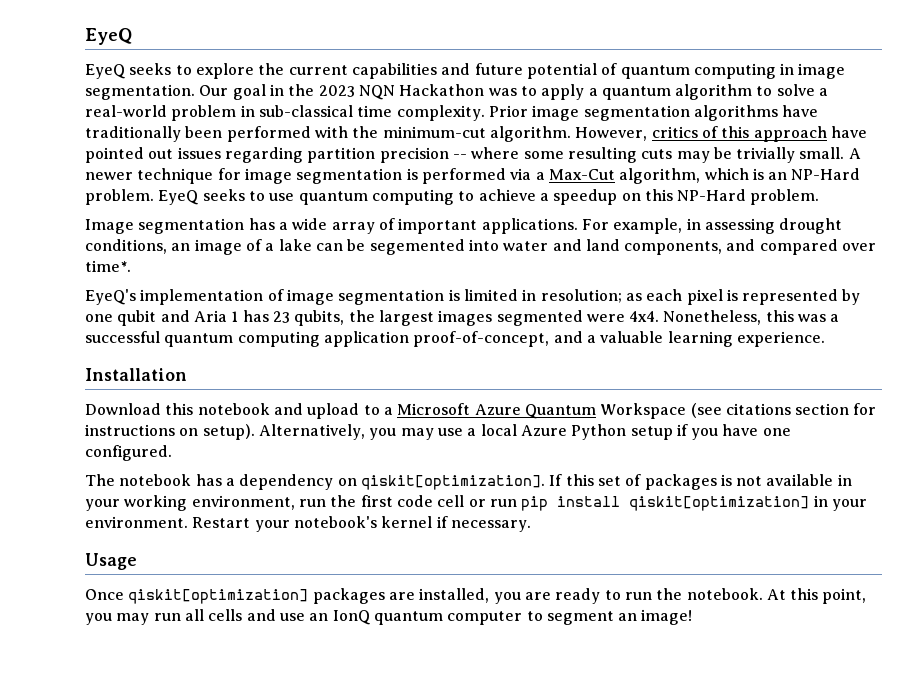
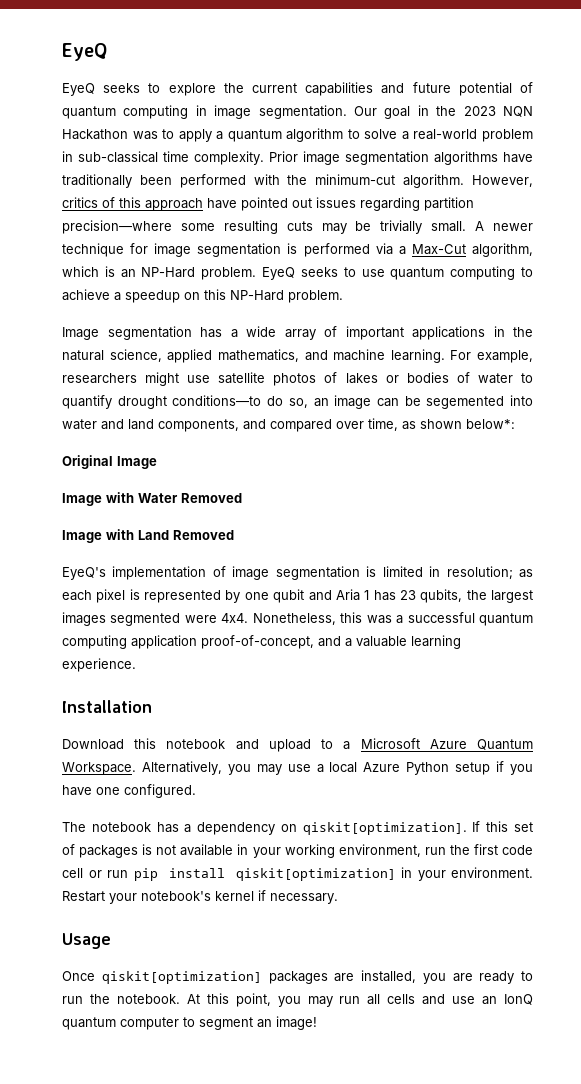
- However, critics of this approach have pointed out issues regarding partition precision -- where some resulting cuts may be trivially small.
+ However, critics of this approach have pointed out issues regarding partition precision—where some resulting cuts may be trivially small.
- Image segmentation has a wide array of important applications. For example, in assessing drought conditions, an image of a lake can be segemented into water and land components, and compared over time*.
+ Image segmentation has a wide array of important applications in the natural science, applied mathematics, and machine learning. For example, researchers might use satellite photos of lakes or bodies of water to quantify drought conditions—to do so, an image can be segemented into water and land components, and compared over time, as shown below*:
+ Original Image
+ Image with Water Removed
+ Image with Land Removed
- Download this notebook and upload to a Microsoft Azure Quantum Workspace (see citations section for instructions on setup).
+ Download this notebook and upload to a Microsoft Azure Quantum Workspace.

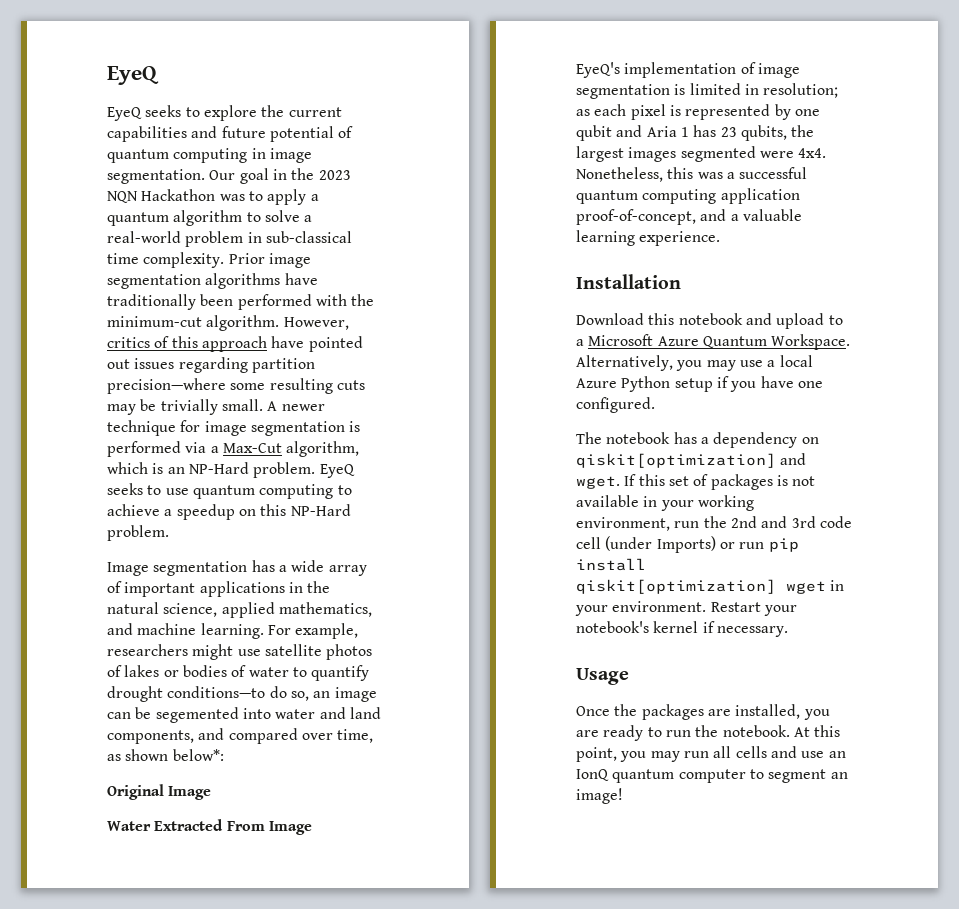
- Image with Water Removed
- Image with Land Removed
+ Water Extracted From Image
- The notebook has a dependency on qiskit[optimization].
+ The notebook has a dependency on qiskit[optimization] and wget.
- If this set of packages is not available in your working environment, run the first code cell or run pip install qiskit[optimization] in your environment.
+ If this set of packages is not available in your working environment, run the 2nd and 3rd code cell (under Imports) or run pip install qiskit[optimization] wget in your environment.
- Once qiskit[optimization] packages are installed, you are ready to run the notebook.
+ Once the packages are installed, you are ready to run the notebook.

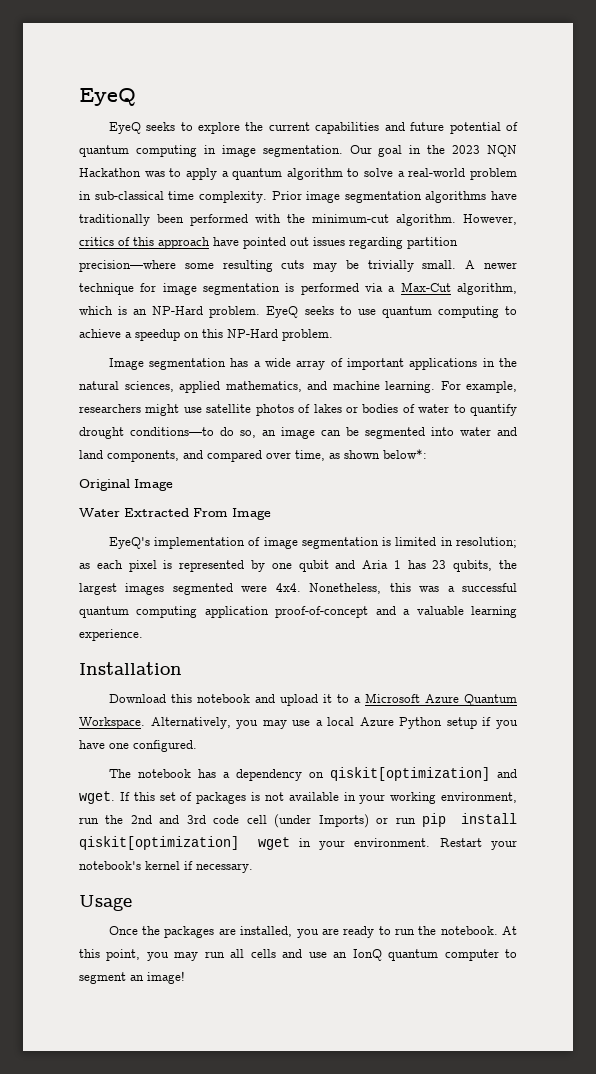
- Image segmentation has a wide array of important applications in the natural science, applied mathematics, and machine learning.
+ Image segmentation has a wide array of important applications in the natural sciences, applied mathematics, and machine learning.
- For example, researchers might use satellite photos of lakes or bodies of water to quantify drought conditions—to do so, an image can be segemented into water and land components, and compared over time, as shown below*:
+ For example, researchers might use satellite photos of lakes or bodies of water to quantify drought conditions—to do so, an image can be segmented into water and land components, and compared over time, as shown below*:
- Nonetheless, this was a successful quantum computing application proof-of-concept, and a valuable learning experience.
+ Nonetheless, this was a successful quantum computing application proof-of-concept and a valuable learning experience.
- Download this notebook and upload to a Microsoft Azure Quantum Workspace.
+ Download this notebook and upload it to a Microsoft Azure Quantum Workspace.

